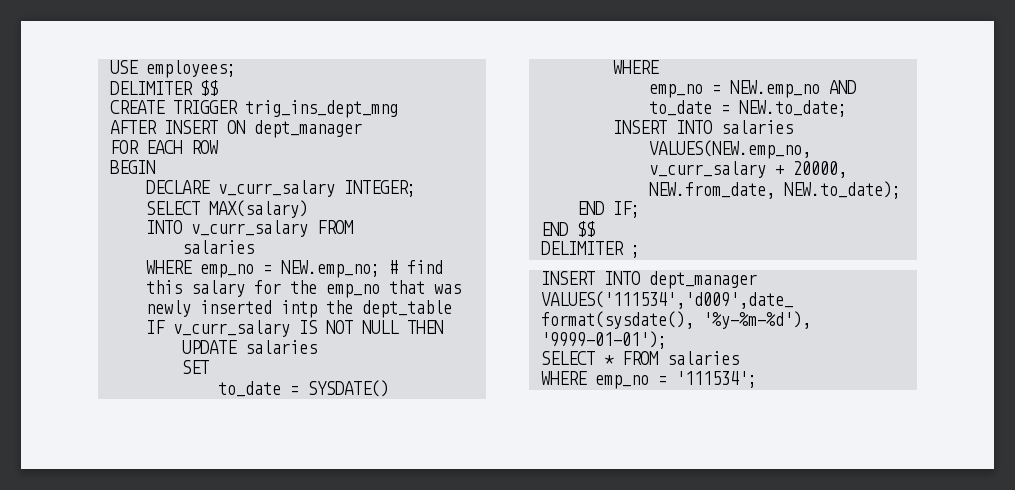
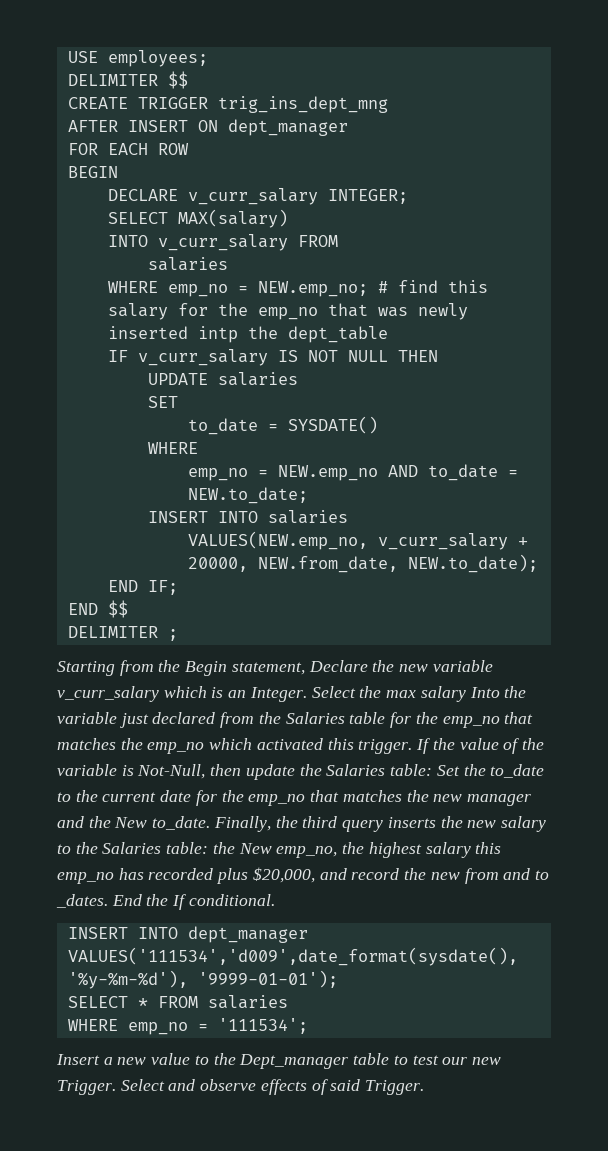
+ Starting from the Begin statement, Declare the new variable v_curr_salary which is an Integer. Select the max salary Into the variable just declared from the Salaries table for the emp_no that matches the emp_no which activated this trigger. If the value of the variable is Not-Null, then update the Salaries table: Set the to_date to the current date for the emp_no that matches the new manager and the New to_date. Finally, the third query inserts the new salary to the Salaries table: the New emp_no, the highest salary this emp_no has recorded plus $20,000, and record the new from and to _dates. End the If conditional.
+ Insert a new value to the Dept_manager table to test our new Trigger. Select and observe effects of said Trigger.

